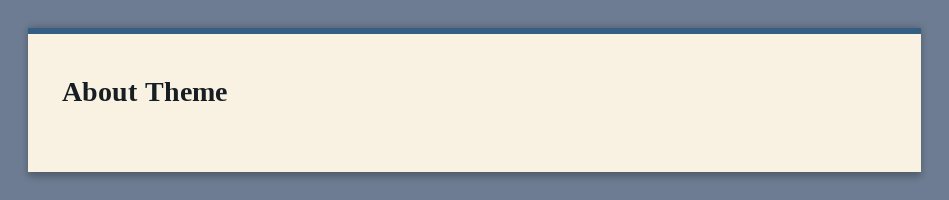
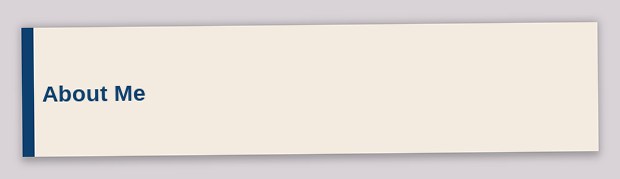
- About Theme
+ About Me

